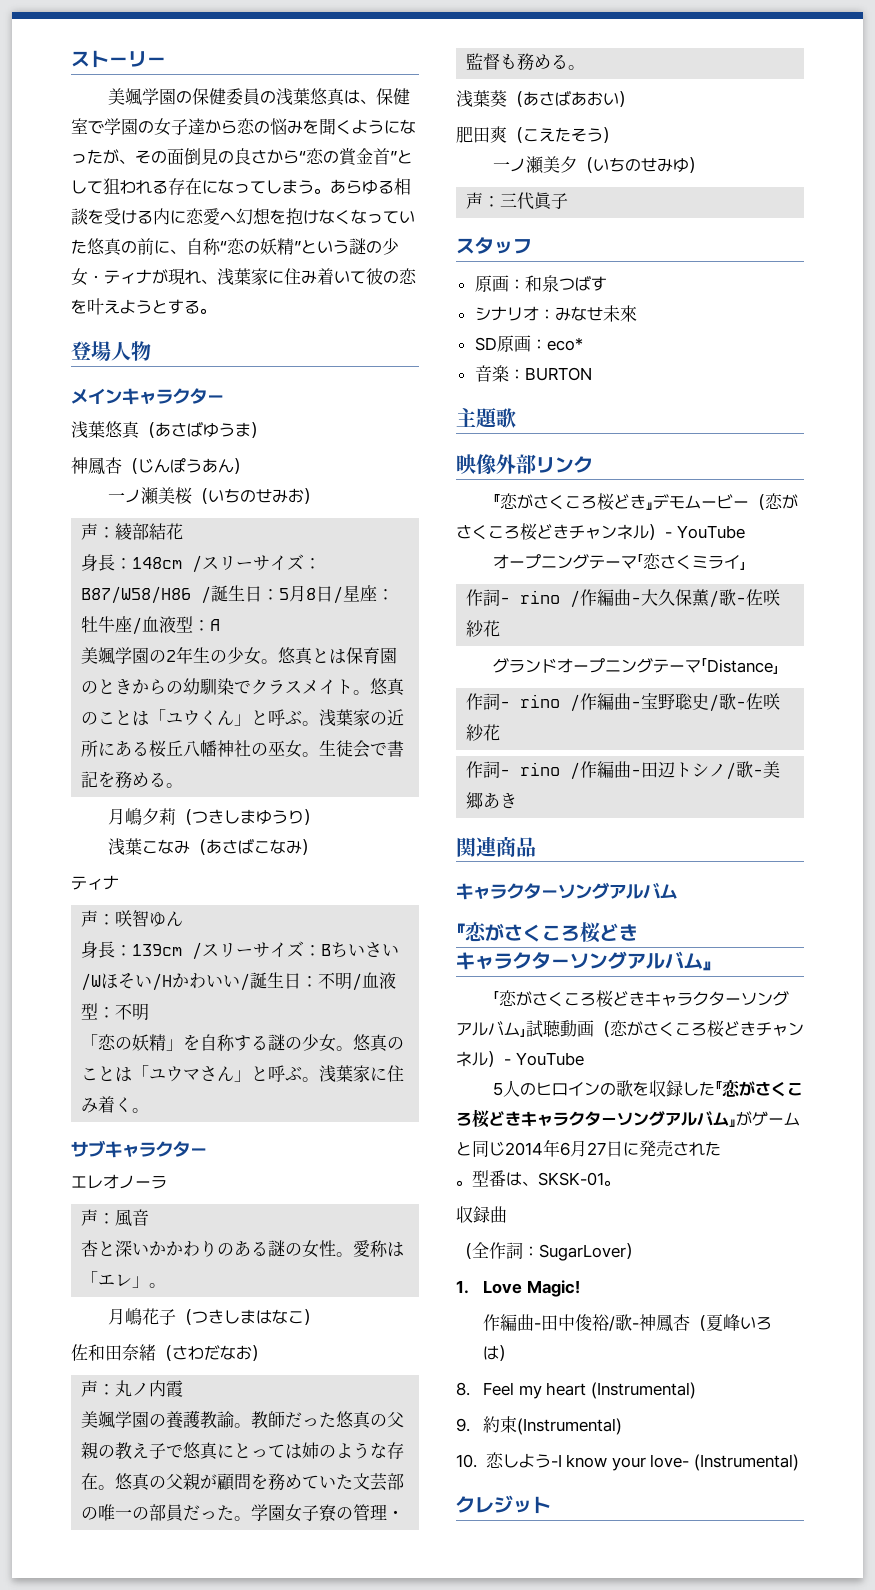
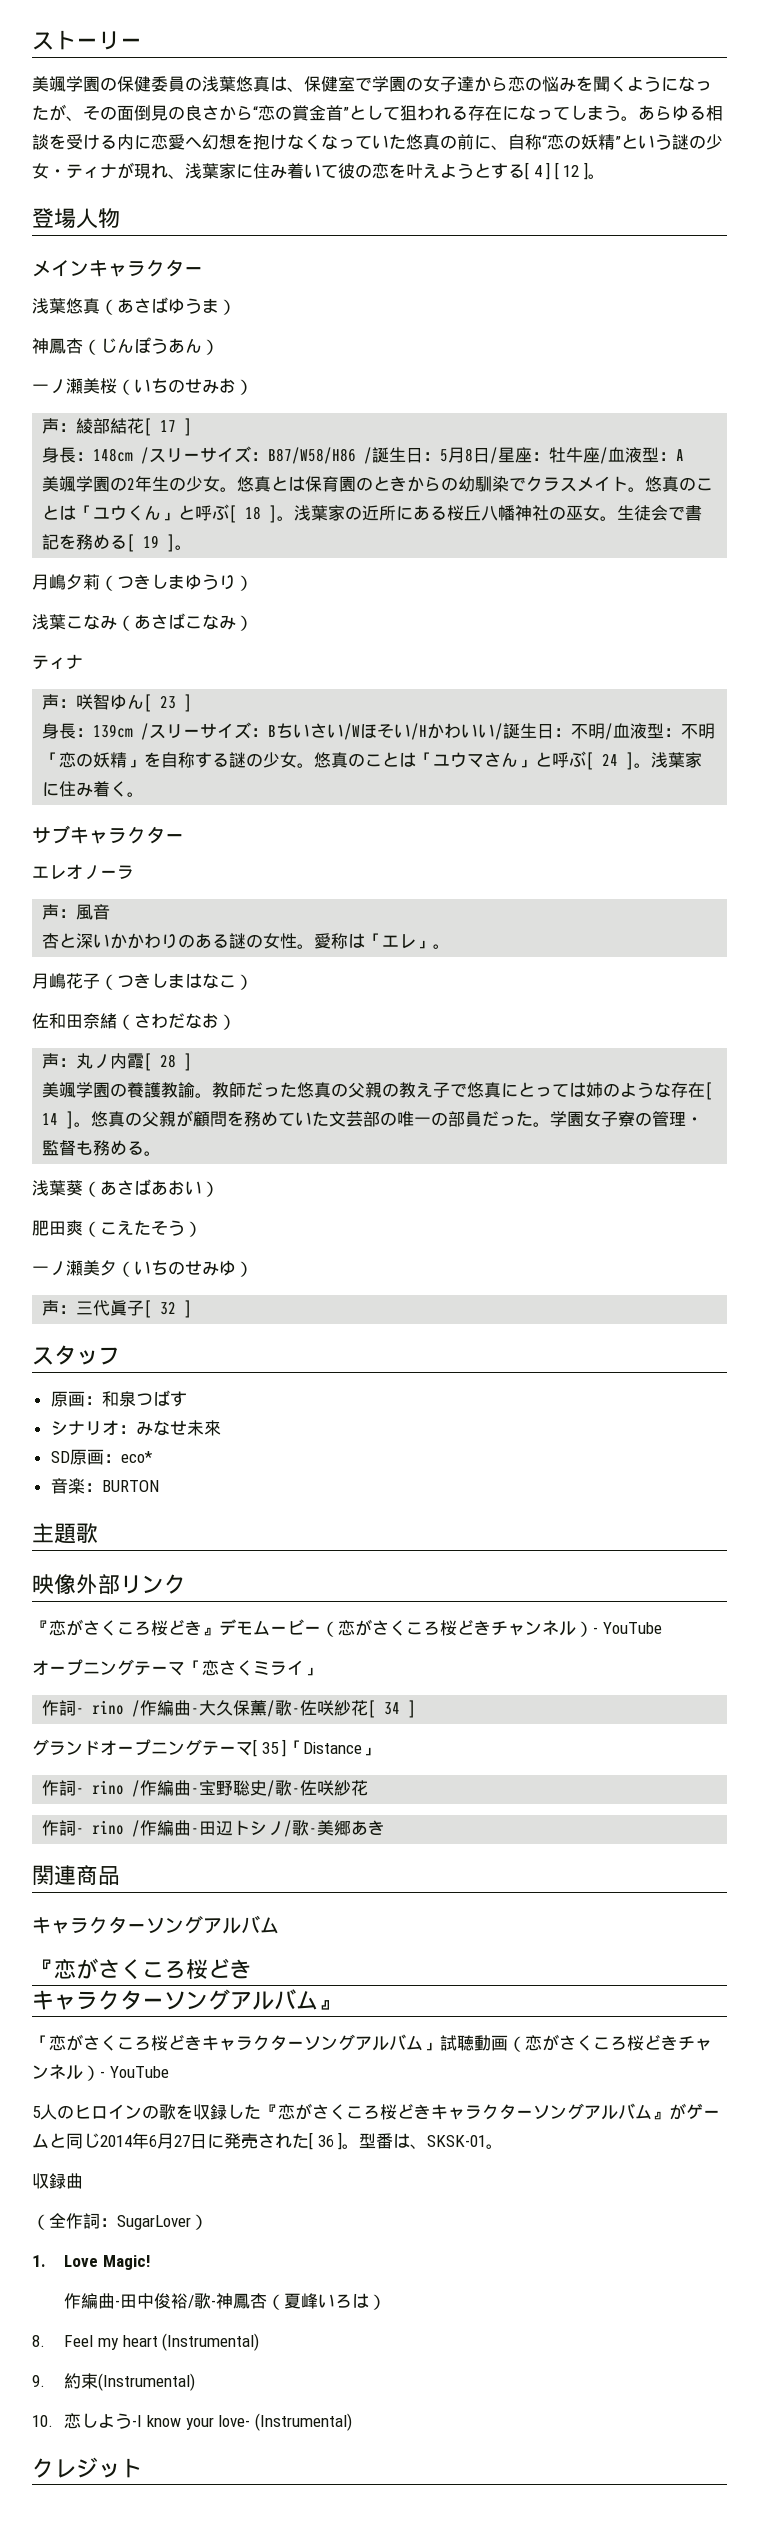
- あらゆる相談を受ける内に恋愛へ幻想を抱けなくなっていた悠真の前に、自称“恋の妖精”という謎の少女・ティナが現れ、浅葉家に住み着いて彼の恋を叶えようとする。
+ あらゆる相談を受ける内に恋愛へ幻想を抱けなくなっていた悠真の前に、自称“恋の妖精”という謎の少女・ティナが現れ、浅葉家に住み着いて彼の恋を叶えようとする[ 4 ] [ 12 ]。
- 声：綾部結花
+ 声：綾部結花[ 17 ]
- 悠真のことは「ユウくん」と呼ぶ。
+ 悠真のことは「ユウくん」と呼ぶ[ 18 ]。
- 生徒会で書記を務める。
+ 生徒会で書記を務める[ 19 ]。
- 声：咲智ゆん
+ 声：咲智ゆん[ 23 ]
- 悠真のことは「ユウマさん」と呼ぶ。
+ 悠真のことは「ユウマさん」と呼ぶ[ 24 ]。
- 声：丸ノ内霞
+ 声：丸ノ内霞[ 28 ]
- 教師だった悠真の父親の教え子で悠真にとっては姉のような存在。
+ 教師だった悠真の父親の教え子で悠真にとっては姉のような存在[ 14 ]。
- 声：三代眞子
+ 声：三代眞子[ 32 ]
- 作詞- rino /作編曲-大久保薫/歌-佐咲紗花
+ 作詞- rino /作編曲-大久保薫/歌-佐咲紗花[ 34 ]
- グランドオープニングテーマ「Distance」
+ グランドオープニングテーマ[ 35 ]「Distance」
- 5人のヒロインの歌を収録した『恋がさくころ桜どきキャラクターソングアルバム』がゲームと同じ2014年6月27日に発売された
- 。
+ 5人のヒロインの歌を収録した『恋がさくころ桜どきキャラクターソングアルバム』がゲームと同じ2014年6月27日に発売された[ 36 ]。

